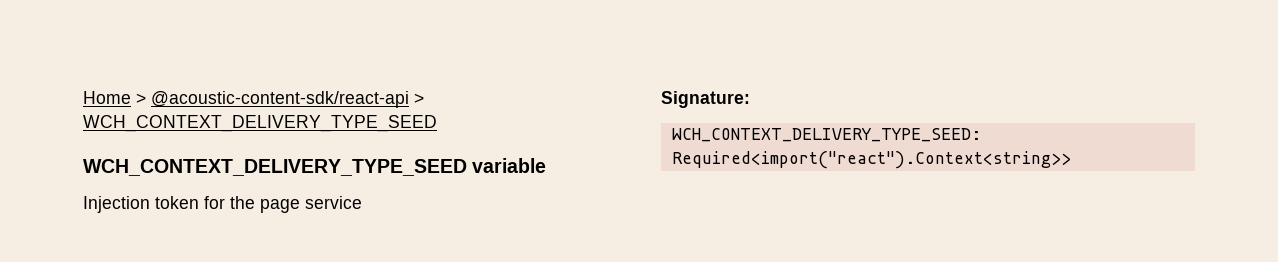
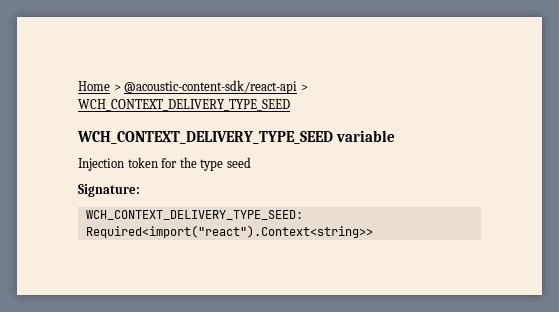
- Injection token for the page service
+ Injection token for the type seed

